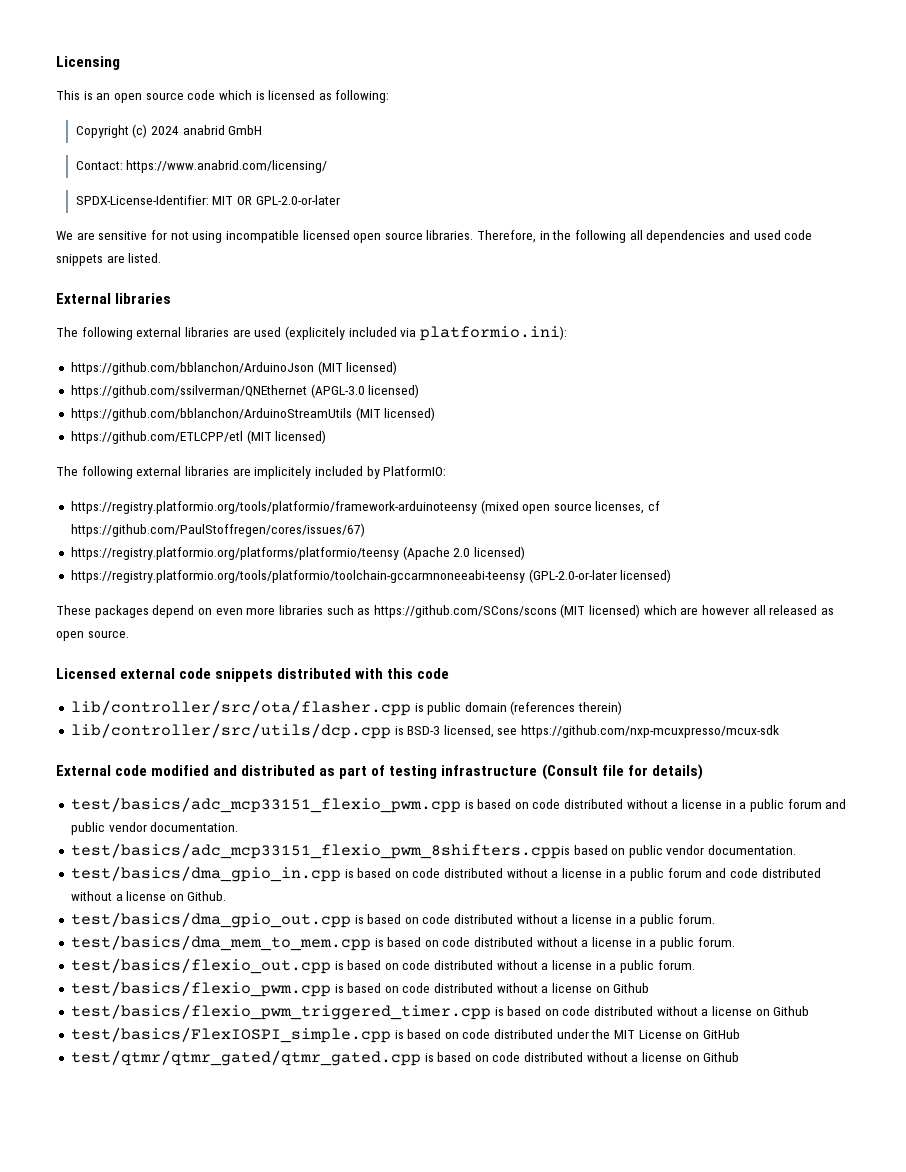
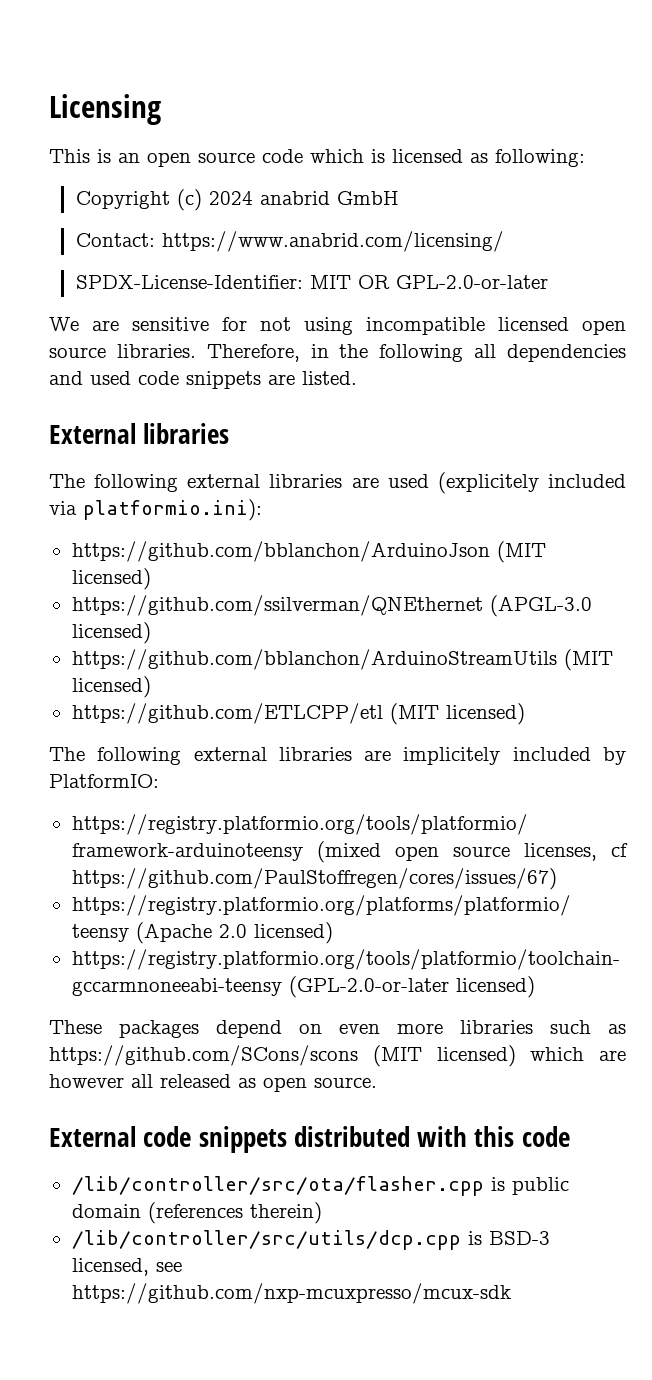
- Licensed external code snippets distributed with this code
+ External code snippets distributed with this code
- lib/controller/src/ota/flasher.cpp is public domain (references therein)
+ /lib/controller/src/ota/flasher.cpp is public domain (references therein)
- lib/controller/src/utils/dcp.cpp is BSD-3 licensed, see https://github.com/nxp-mcuxpresso/mcux-sdk
+ /lib/controller/src/utils/dcp.cpp is BSD-3 licensed, see https://github.com/nxp-mcuxpresso/mcux-sdk
- External code modified and distributed as part of testing infrastructure (Consult file for details)
- test/basics/adc_mcp33151_flexio_pwm.cpp is based on code distributed without a license in a public forum and public vendor documentation.
- test/basics/adc_mcp33151_flexio_pwm_8shifters.cppis based on public vendor documentation.
- test/basics/dma_gpio_in.cpp is based on code distributed without a license in a public forum and code distributed without a license on Github.
- test/basics/dma_gpio_out.cpp is based on code distributed without a license in a public forum.
- test/basics/dma_mem_to_mem.cpp is based on code distributed without a license in a public forum.
- test/basics/flexio_out.cpp is based on code distributed without a license in a public forum.
- test/basics/flexio_pwm.cpp is based on code distributed without a license on Github
- test/basics/flexio_pwm_triggered_timer.cpp is based on code distributed without a license on Github
- test/basics/FlexIOSPI_simple.cpp is based on code distributed under the MIT License on GitHub
- test/qtmr/qtmr_gated/qtmr_gated.cpp is based on code distributed without a license on Github

